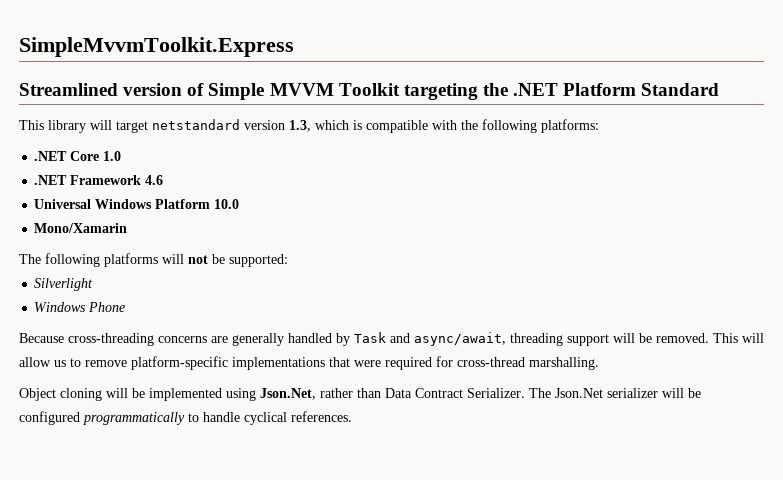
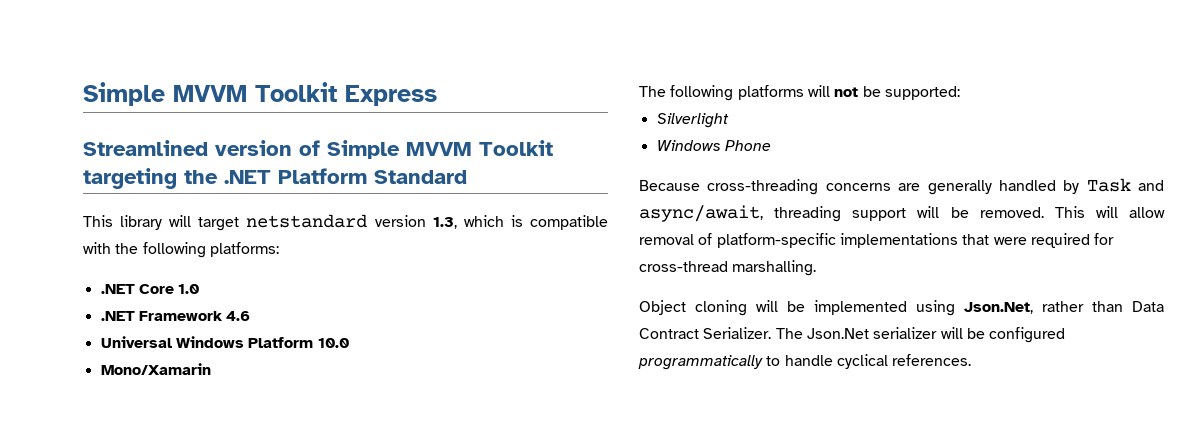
- SimpleMvvmToolkit.Express
+ Simple MVVM Toolkit Express
- This will allow us to remove platform-specific implementations that were required for cross-thread marshalling.
+ This will allow removal of platform-specific implementations that were required for cross-thread marshalling.

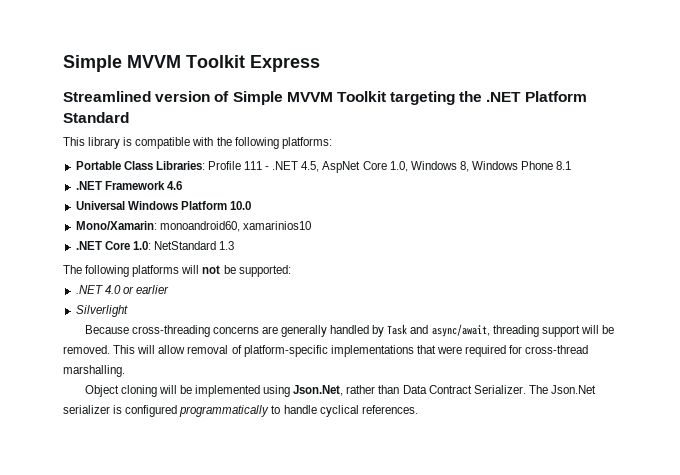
- This library will target netstandard version 1.3, which is compatible with the following platforms:
+ This library is compatible with the following platforms:
- .NET Core 1.0
+ Portable Class Libraries: Profile 111 - .NET 4.5, AspNet Core 1.0, Windows 8, Windows Phone 8.1
- Mono/Xamarin
+ Mono/Xamarin: monoandroid60, xamarinios10
+ .NET Core 1.0: NetStandard 1.3
+ .NET 4.0 or earlier
- Windows Phone
- The Json.Net serializer will be configured programmatically to handle cyclical references.
+ The Json.Net serializer is configured programmatically to handle cyclical references.

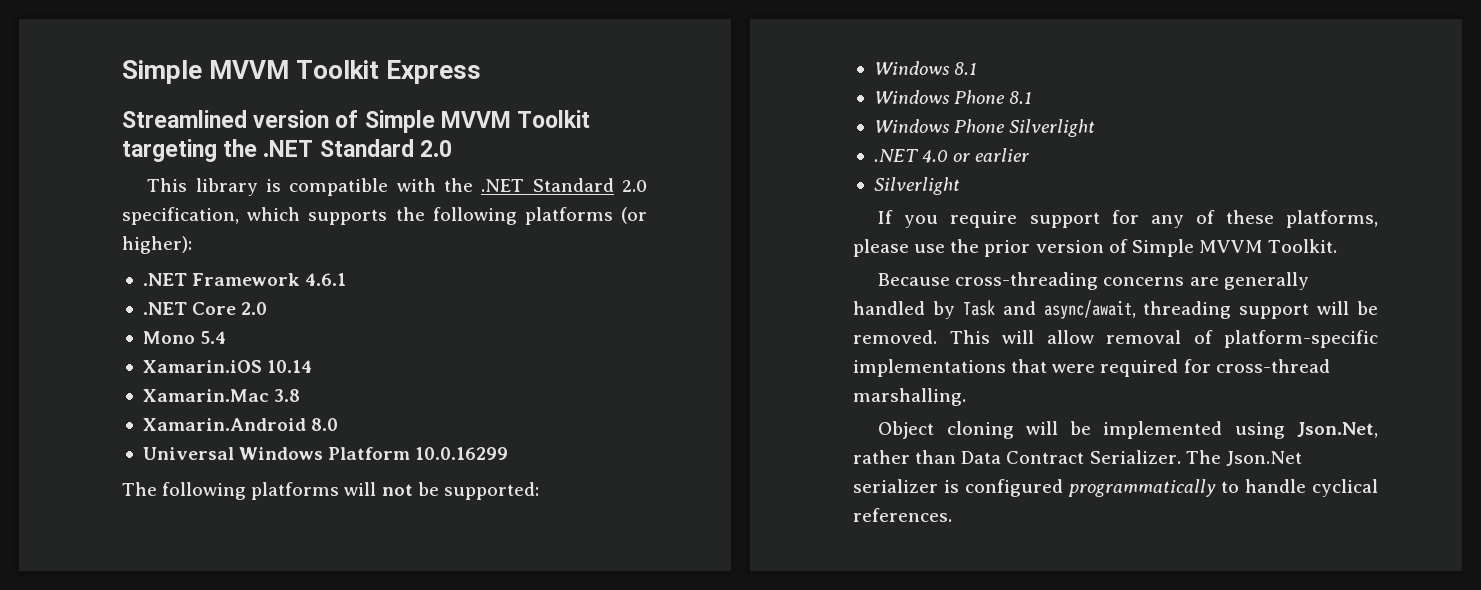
- Streamlined version of Simple MVVM Toolkit targeting the .NET Platform Standard
+ Streamlined version of Simple MVVM Toolkit targeting the .NET Standard 2.0
- This library is compatible with the following platforms:
- Portable Class Libraries: Profile 111 - .NET 4.5, AspNet Core 1.0, Windows 8, Windows Phone 8.1
- .NET Framework 4.6
- Universal Windows Platform 10.0
- Mono/Xamarin: monoandroid60, xamarinios10
- .NET Core 1.0: NetStandard 1.3
+ This library is compatible with the .NET Standard 2.0 specification, which supports the following platforms (or higher):
+ .NET Framework 4.6.1
+ .NET Core 2.0
+ Mono 5.4
+ Xamarin.iOS 10.14
+ Xamarin.Mac 3.8
+ Xamarin.Android 8.0
+ Universal Windows Platform 10.0.16299
+ Windows 8.1
+ Windows Phone 8.1
+ Windows Phone Silverlight
+ If you require support for any of these platforms, please use the prior version of Simple MVVM Toolkit.

